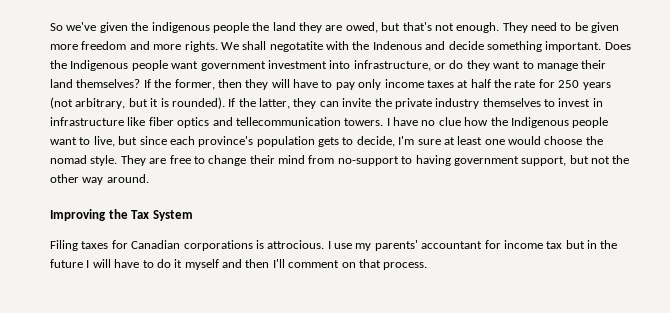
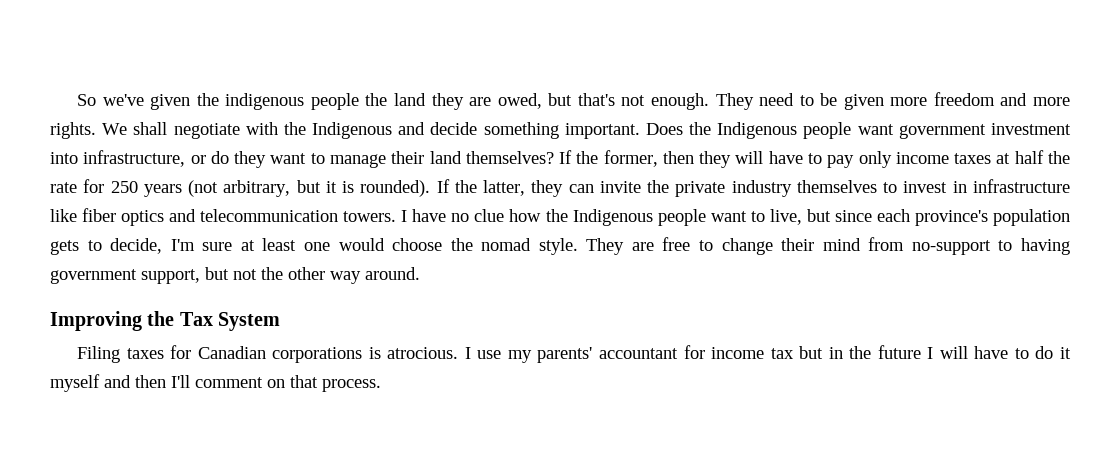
- We shall negotatite with the Indenous and decide something important.
+ We shall negotiate with the Indigenous and decide something important.
- If the latter, they can invite the private industry themselves to invest in infrastructure like fiber optics and tellecommunication towers.
+ If the latter, they can invite the private industry themselves to invest in infrastructure like fiber optics and telecommunication towers.
- Filing taxes for Canadian corporations is attrocious.
+ Filing taxes for Canadian corporations is atrocious.

